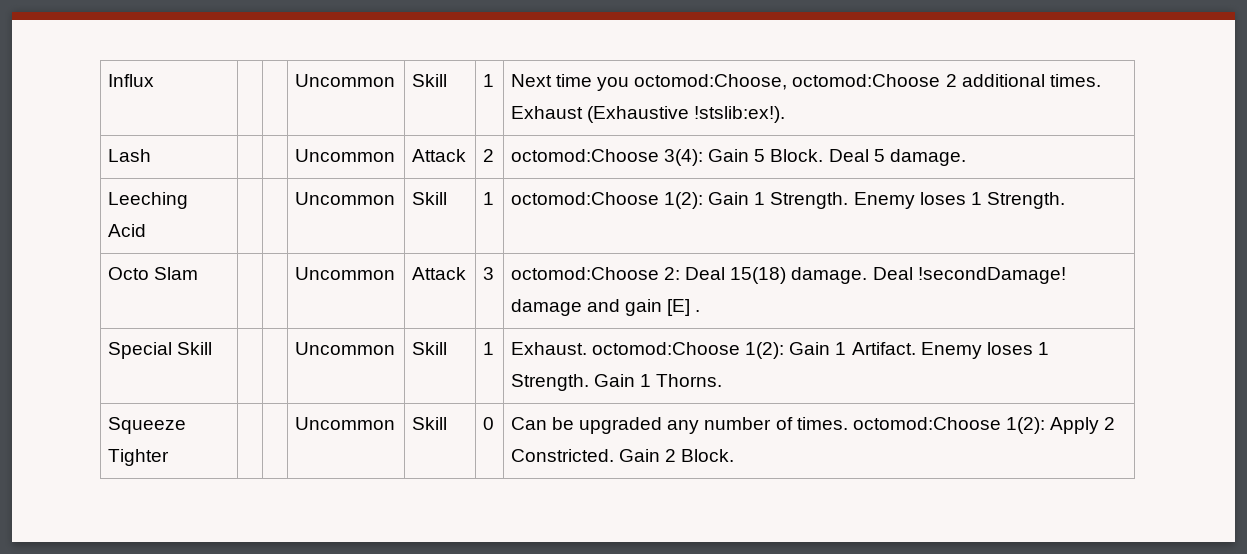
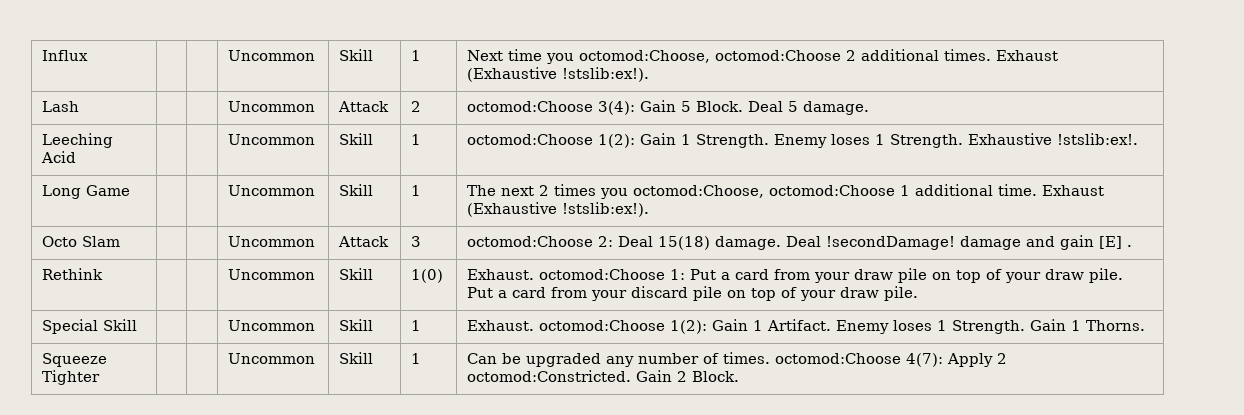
- Leeching Acid | | | Uncommon | Skill | 1 | octomod:Choose 1(2): Gain 1 Strength. Enemy loses 1 Strength.
+ Leeching Acid | | | Uncommon | Skill | 1 | octomod:Choose 1(2): Gain 1 Strength. Enemy loses 1 Strength. Exhaustive !stslib:ex!.
+ Long Game | | | Uncommon | Skill | 1 | The next 2 times you octomod:Choose, octomod:Choose 1 additional time. Exhaust (Exhaustive !stslib:ex!).
+ Rethink | | | Uncommon | Skill | 1(0) | Exhaust. octomod:Choose 1: Put a card from your draw pile on top of your draw pile. Put a card from your discard pile on top of your draw pile.
- Squeeze Tighter | | | Uncommon | Skill | 0 | Can be upgraded any number of times. octomod:Choose 1(2): Apply 2 Constricted. Gain 2 Block.
+ Squeeze Tighter | | | Uncommon | Skill | 1 | Can be upgraded any number of times. octomod:Choose 4(7): Apply 2 octomod:Constricted. Gain 2 Block.

